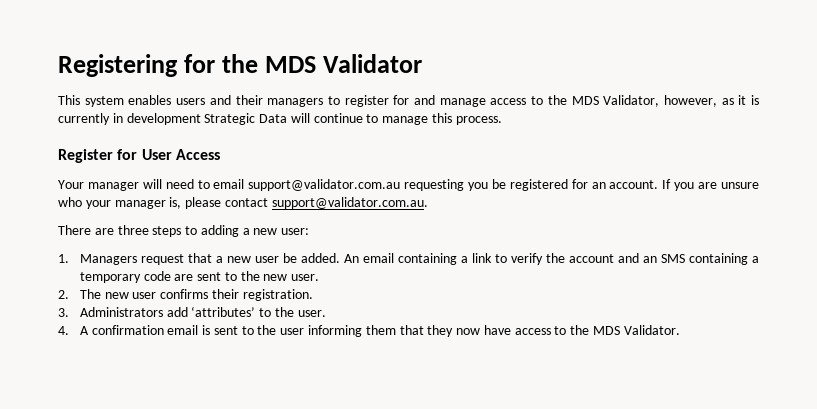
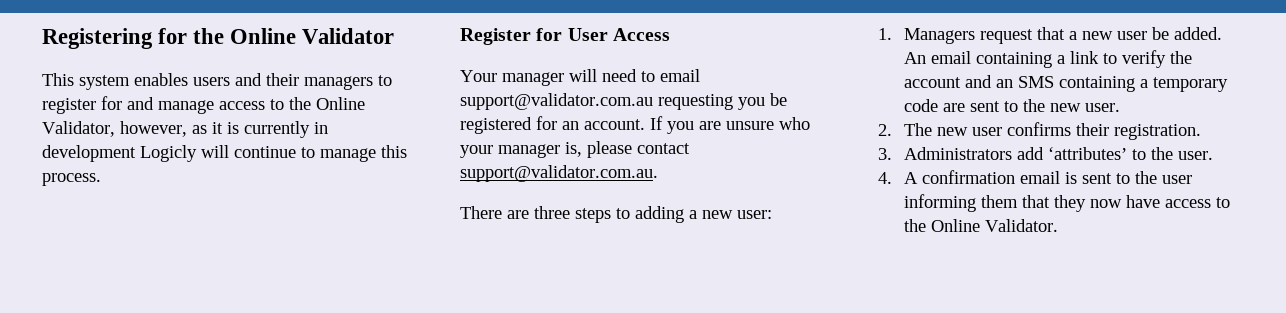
- Registering for the MDS Validator
+ Registering for the Online Validator
- This system enables users and their managers to register for and manage access to the MDS Validator, however, as it is currently in development Strategic Data will continue to manage this process.
+ This system enables users and their managers to register for and manage access to the Online Validator, however, as it is currently in development Logicly will continue to manage this process.
- 4. A confirmation email is sent to the user informing them that they now have access to the MDS Validator.
+ 4. A confirmation email is sent to the user informing them that they now have access to the Online Validator.

